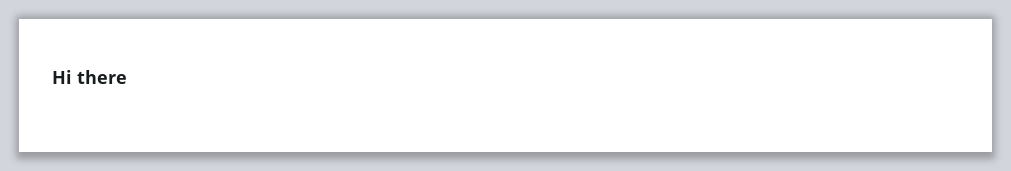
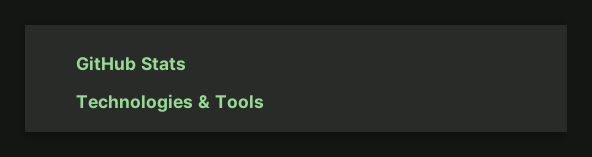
- Hi there
+ GitHub Stats
+ Technologies & Tools

